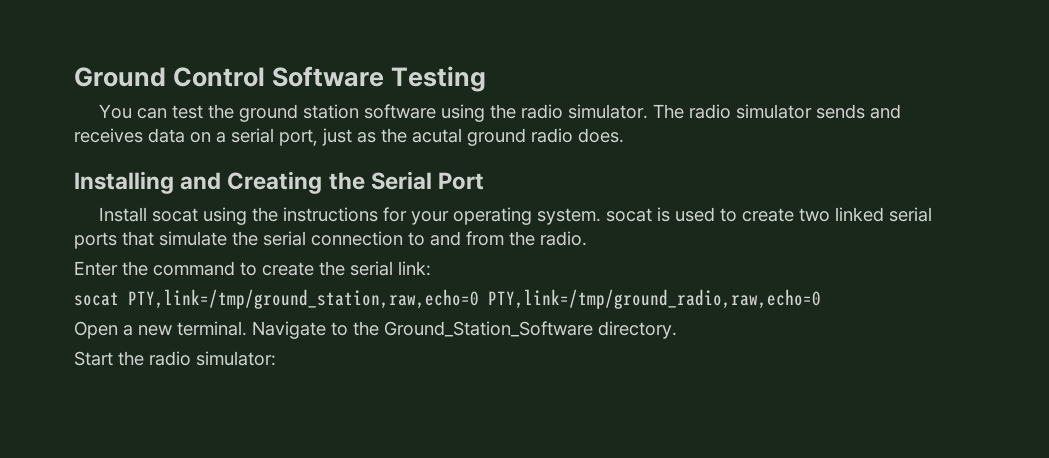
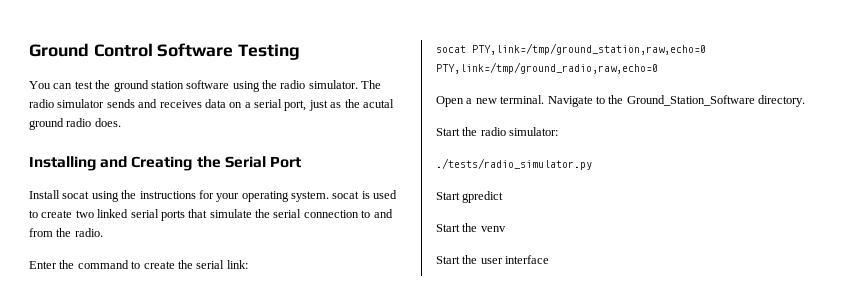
+ ./tests/radio_simulator.py
+ Start gpredict
+ Start the venv
+ Start the user interface

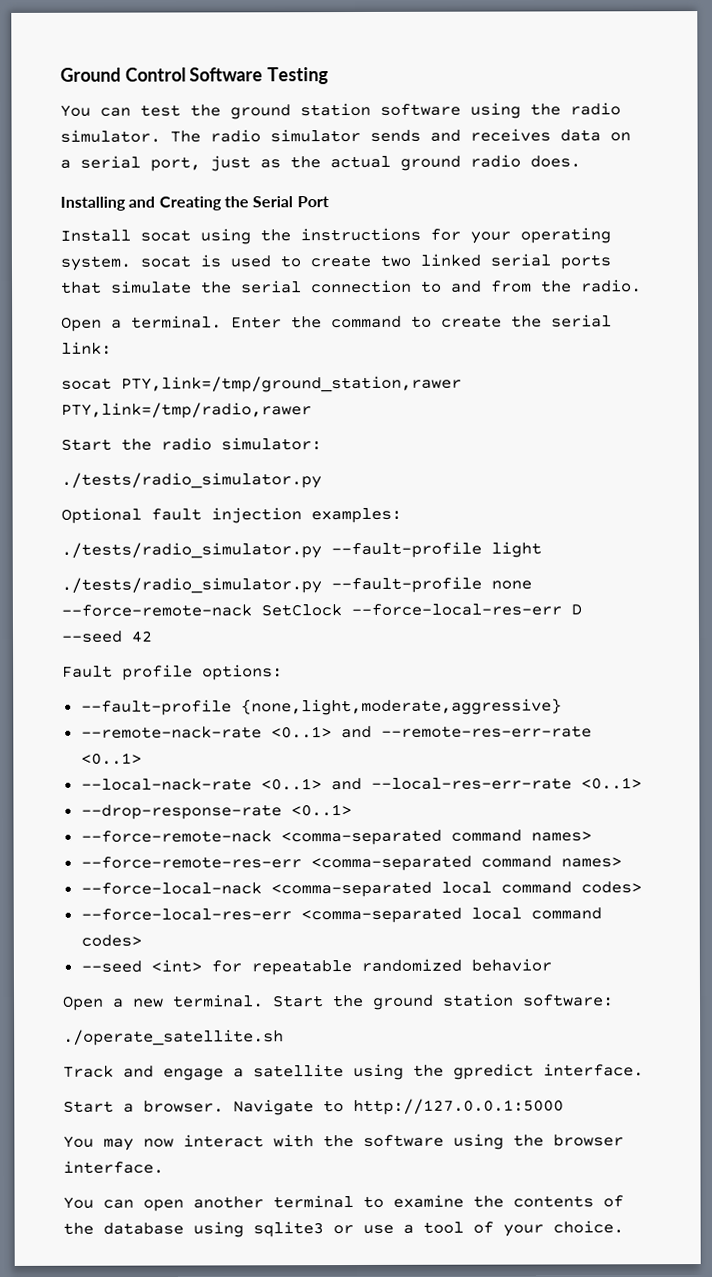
- The radio simulator sends and receives data on a serial port, just as the acutal ground radio does.
+ The radio simulator sends and receives data on a serial port, just as the actual ground radio does.
+ Open a terminal.
- socat PTY,link=/tmp/ground_station,raw,echo=0 PTY,link=/tmp/ground_radio,raw,echo=0
- Open a new terminal. Navigate to the Ground_Station_Software directory.
+ socat PTY,link=/tmp/ground_station,rawer PTY,link=/tmp/radio,rawer
- Start gpredict
- Start the venv
- Start the user interface
+ Optional fault injection examples:
+ ./tests/radio_simulator.py --fault-profile light
+ ./tests/radio_simulator.py --fault-profile none --force-remote-nack SetClock --force-local-res-err D --seed 42
+ Fault profile options:
+ --fault-profile {none,light,moderate,aggressive}
+ --remote-nack-rate <0..1> and --remote-res-err-rate <0..1>
+ --local-nack-rate <0..1> and --local-res-err-rate <0..1>
+ --drop-response-rate <0..1>
+ --force-remote-nack <comma-separated command names>
+ --force-remote-res-err <comma-separated command names>
+ --force-local-nack <comma-separated local command codes>
+ --force-local-res-err <comma-separated local command codes>
+ --seed <int> for repeatable randomized behavior
+ Open a new terminal. Start the ground station software:
+ ./operate_satellite.sh
+ Track and engage a satellite using the gpredict interface.
+ Start a browser. Navigate to http://127.0.0.1:5000
+ You may now interact with the software using the browser interface.
+ You can open another terminal to examine the contents of the database using sqlite3 or use a tool of your choice.

